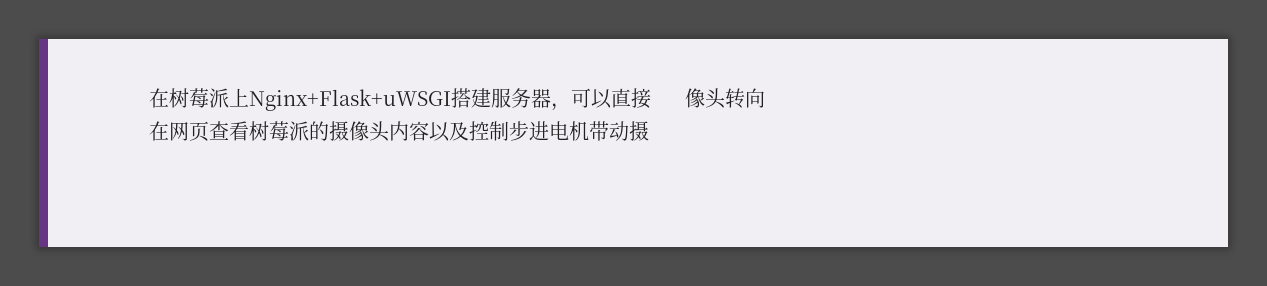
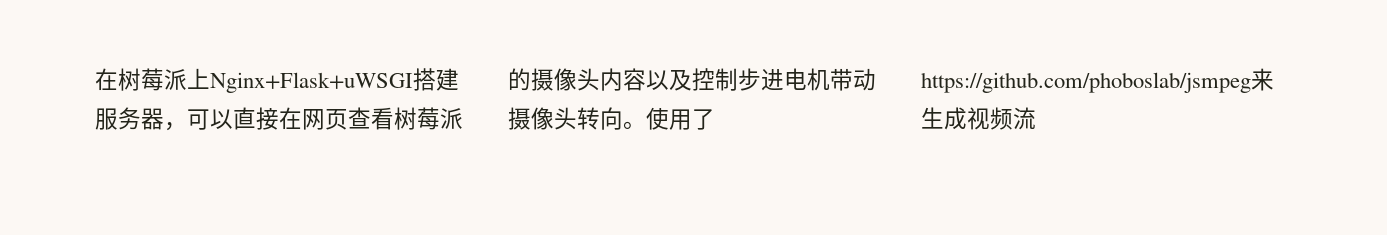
- 在树莓派上Nginx+Flask+uWSGI搭建服务器，可以直接在网页查看树莓派的摄像头内容以及控制步进电机带动摄像头转向
+ 在树莓派上Nginx+Flask+uWSGI搭建服务器，可以直接在网页查看树莓派的摄像头内容以及控制步进电机带动摄像头转向。使用了https://github.com/phoboslab/jsmpeg来生成视频流

